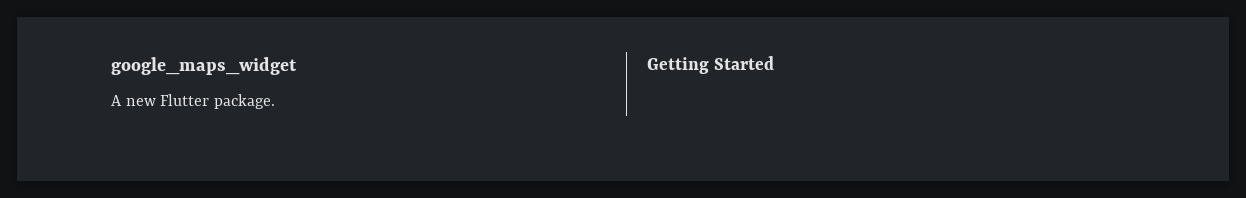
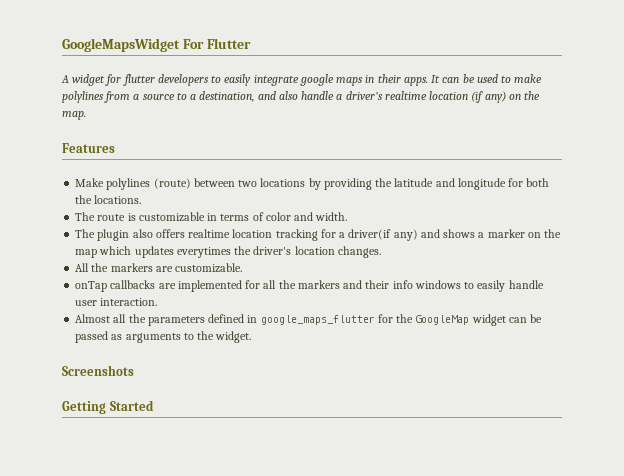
- google_maps_widget
- A new Flutter package.
+ GoogleMapsWidget For Flutter
+ A widget for flutter developers to easily integrate google maps in their apps. It can be used to make polylines from a source to a destination, and also handle a driver's realtime location (if any) on the map.
+ Features
+ Make polylines (route) between two locations by providing the latitude and longitude for both the locations.
+ The route is customizable in terms of color and width.
+ The plugin also offers realtime location tracking for a driver(if any) and shows a marker on the map which updates everytimes the driver's location changes.
+ All the markers are customizable.
+ onTap callbacks are implemented for all the markers and their info windows to easily handle user interaction.
+ Almost all the parameters defined in google_maps_flutter for the GoogleMap widget can be passed as arguments to the widget.
+ Screenshots

